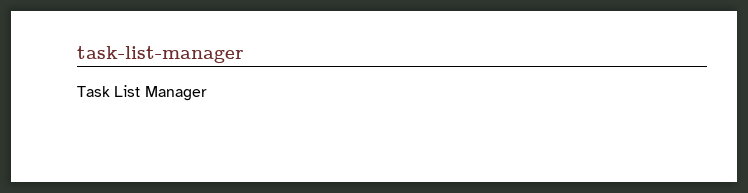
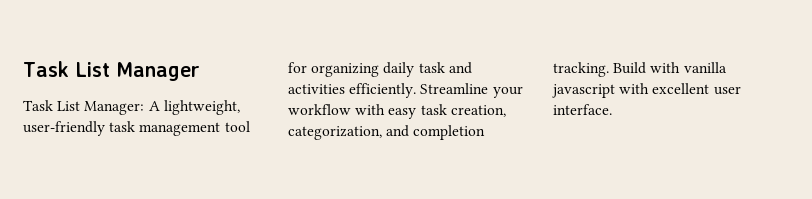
- task-list-manager
  Task List Manager
+ Task List Manager: A lightweight, user-friendly task management tool for organizing daily task and activities efficiently. Streamline your workflow with easy task creation, categorization, and completion tracking. Build with vanilla javascript with excellent user interface.

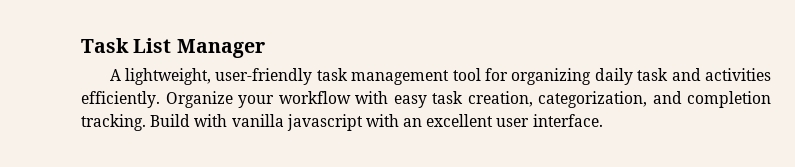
- Task List Manager: A lightweight, user-friendly task management tool for organizing daily task and activities efficiently.
+ A lightweight, user-friendly task management tool for organizing daily task and activities efficiently.
- Streamline your workflow with easy task creation, categorization, and completion tracking.
+ Organize your workflow with easy task creation, categorization, and completion tracking.
- Build with vanilla javascript with excellent user interface.
+ Build with vanilla javascript with an excellent user interface.

